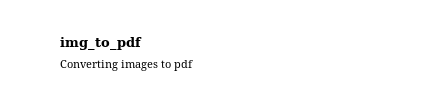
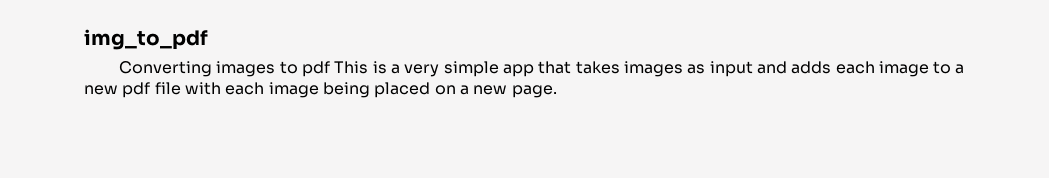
- Converting images to pdf
+ Converting images to pdf This is a very simple app that takes images as input and adds each image to a new pdf file with each image being placed on a new page.

